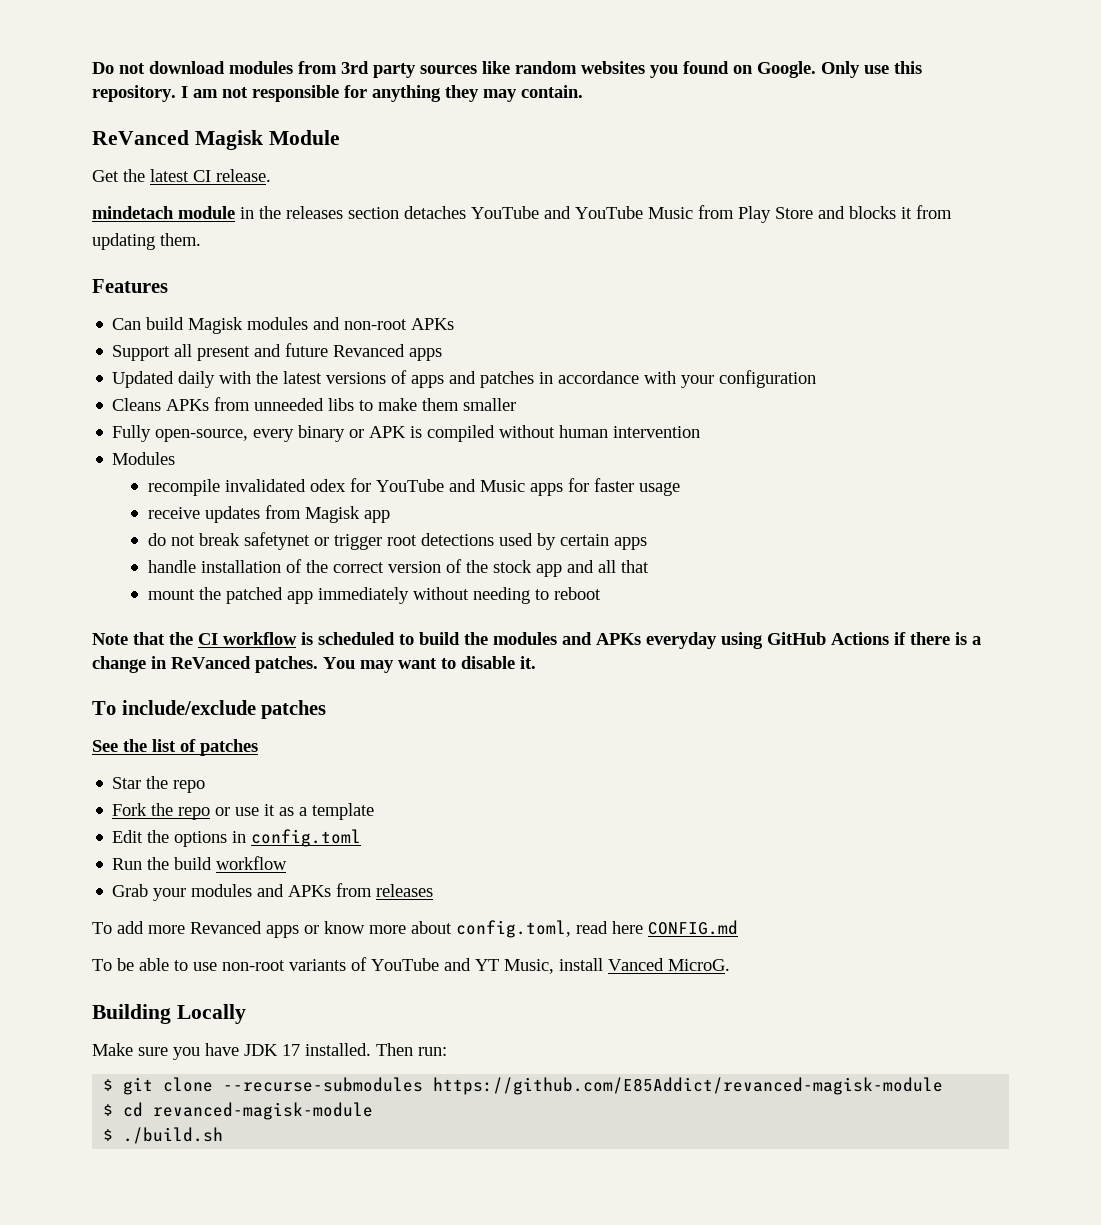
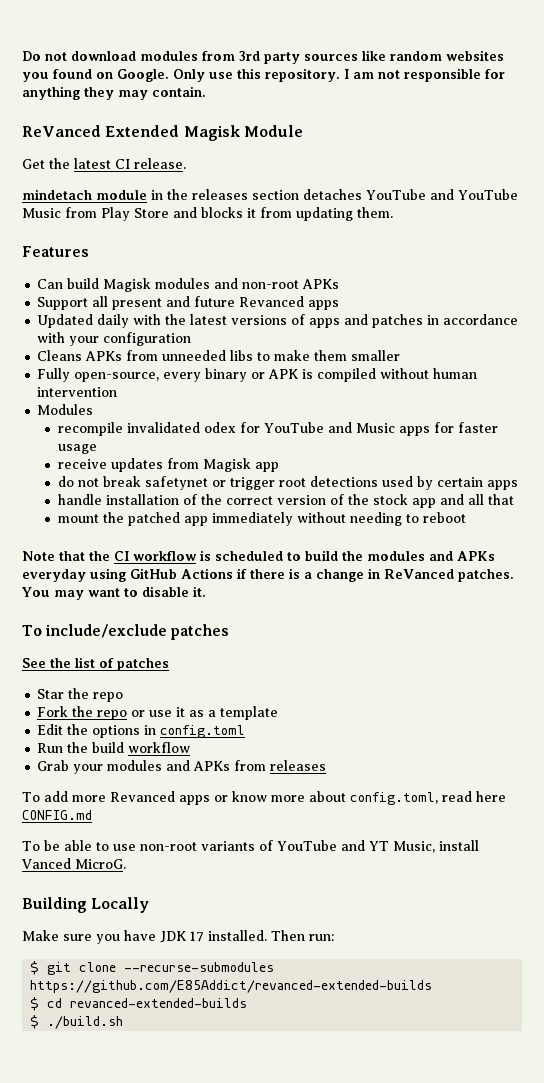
- ReVanced Magisk Module
+ ReVanced Extended Magisk Module
- $ git clone --recurse-submodules https://github.com/E85Addict/revanced-magisk-module
+ $ git clone --recurse-submodules https://github.com/E85Addict/revanced-extended-builds
- $ cd revanced-magisk-module
+ $ cd revanced-extended-builds

